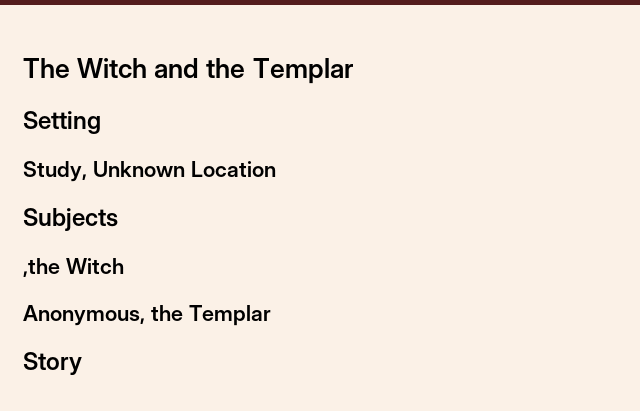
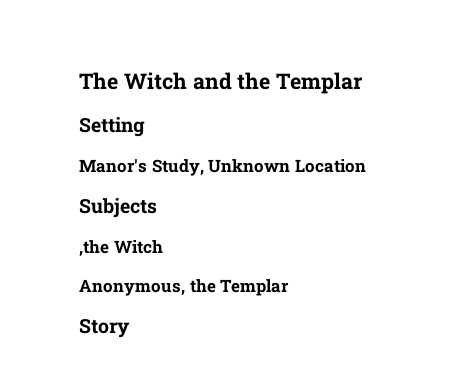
- Study, Unknown Location
+ Manor's Study, Unknown Location

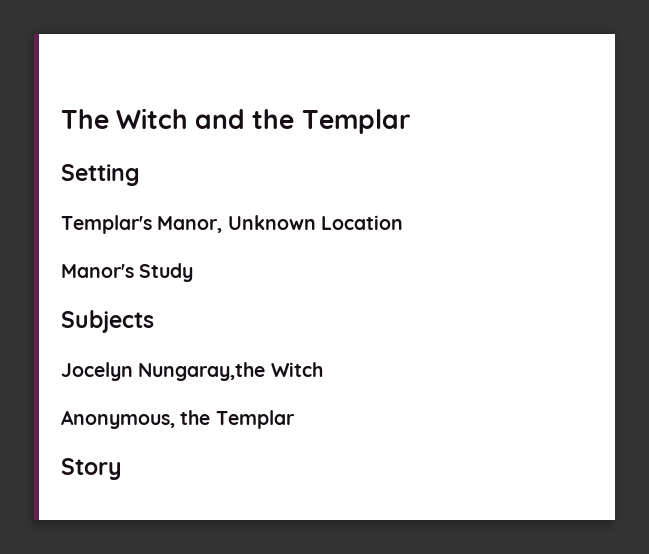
- Manor's Study, Unknown Location
+ Templar's Manor, Unknown Location
+ Manor's Study
- ,the Witch
+ Jocelyn Nungaray,the Witch

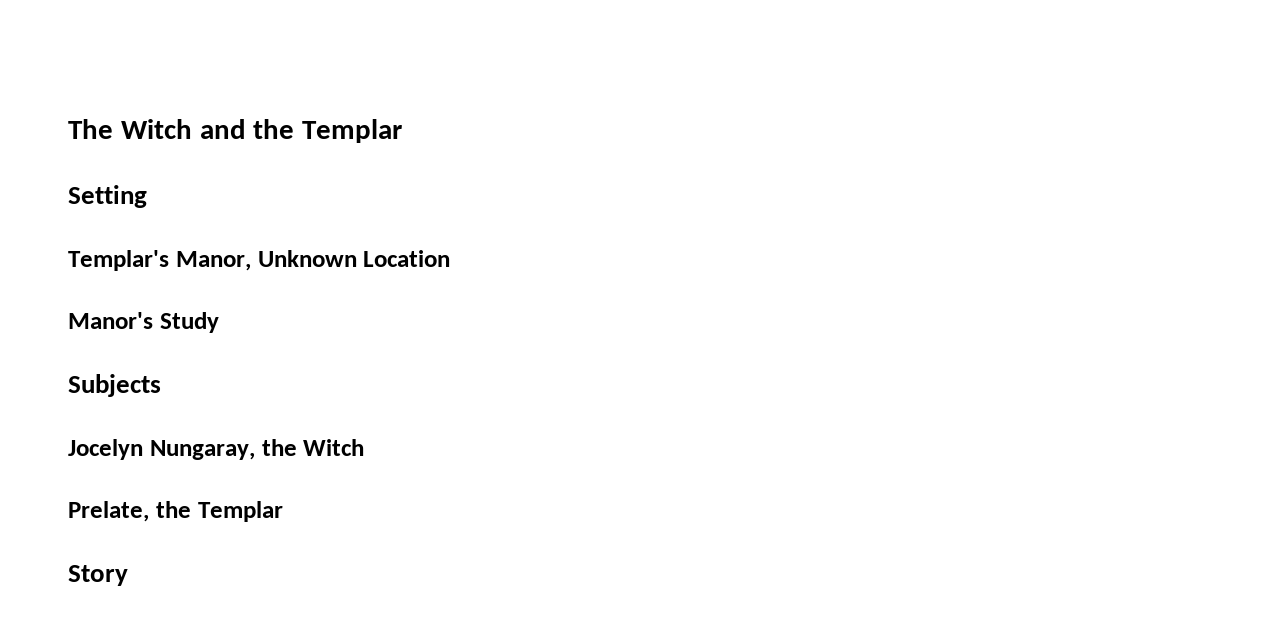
- Jocelyn Nungaray,the Witch
+ Jocelyn Nungaray, the Witch
- Anonymous, the Templar
+ Prelate, the Templar

